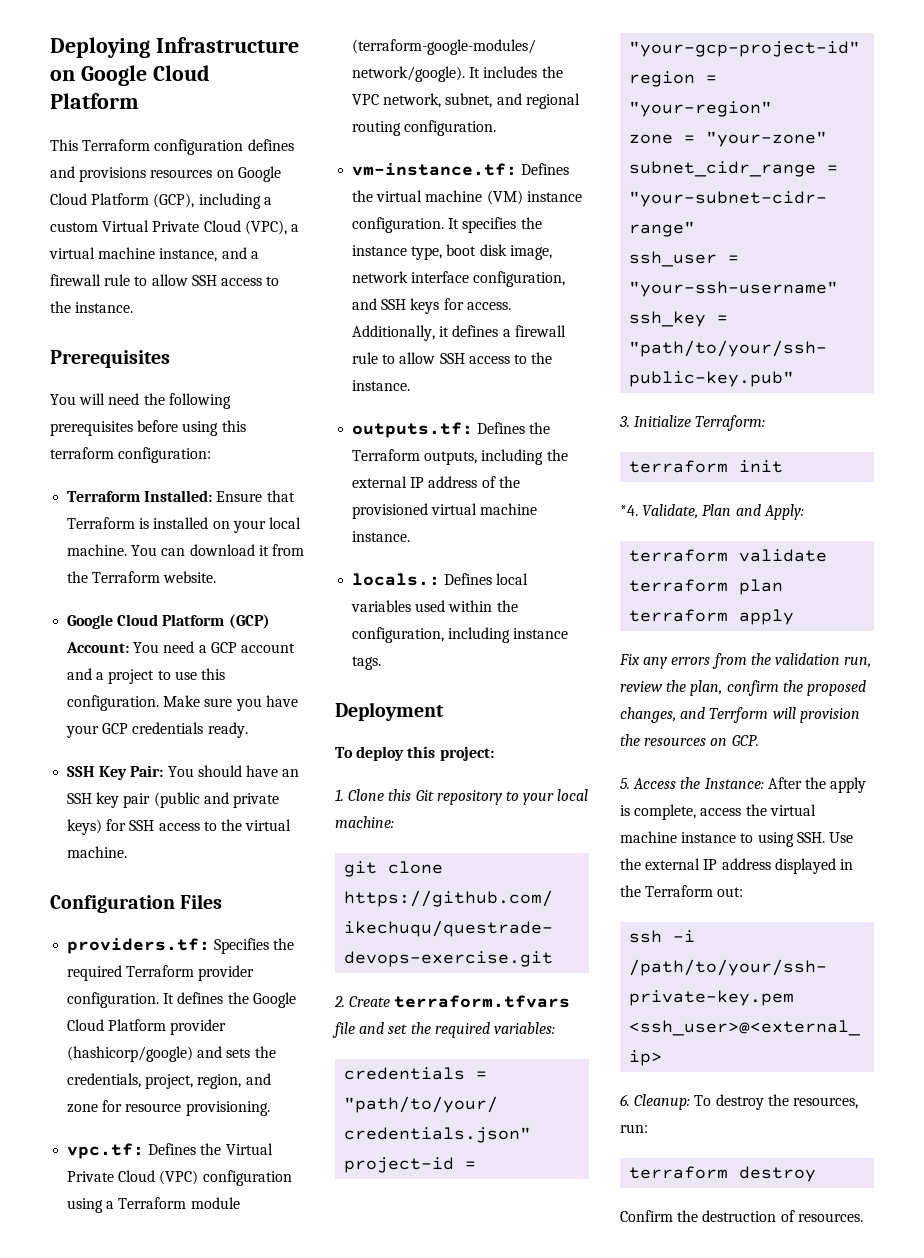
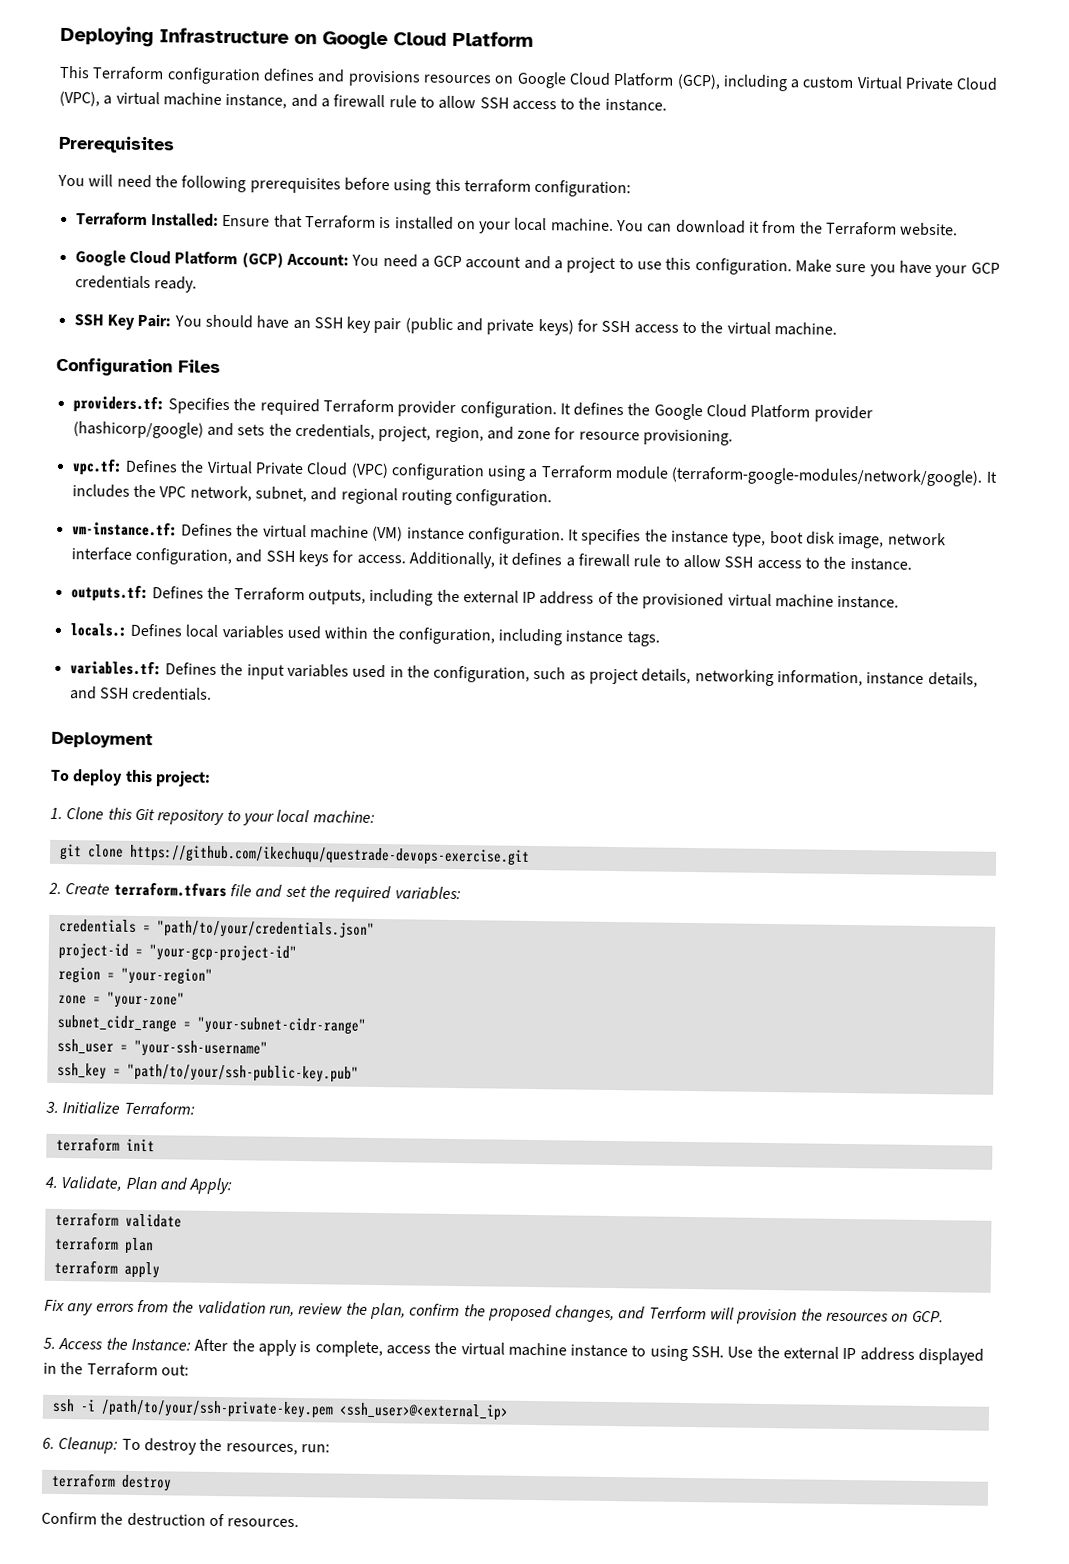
+ variables.tf: Defines the input variables used in the configuration, such as project details, networking information, instance details, and SSH credentials.
- *4. Validate, Plan and Apply:
+ 4. Validate, Plan and Apply:

